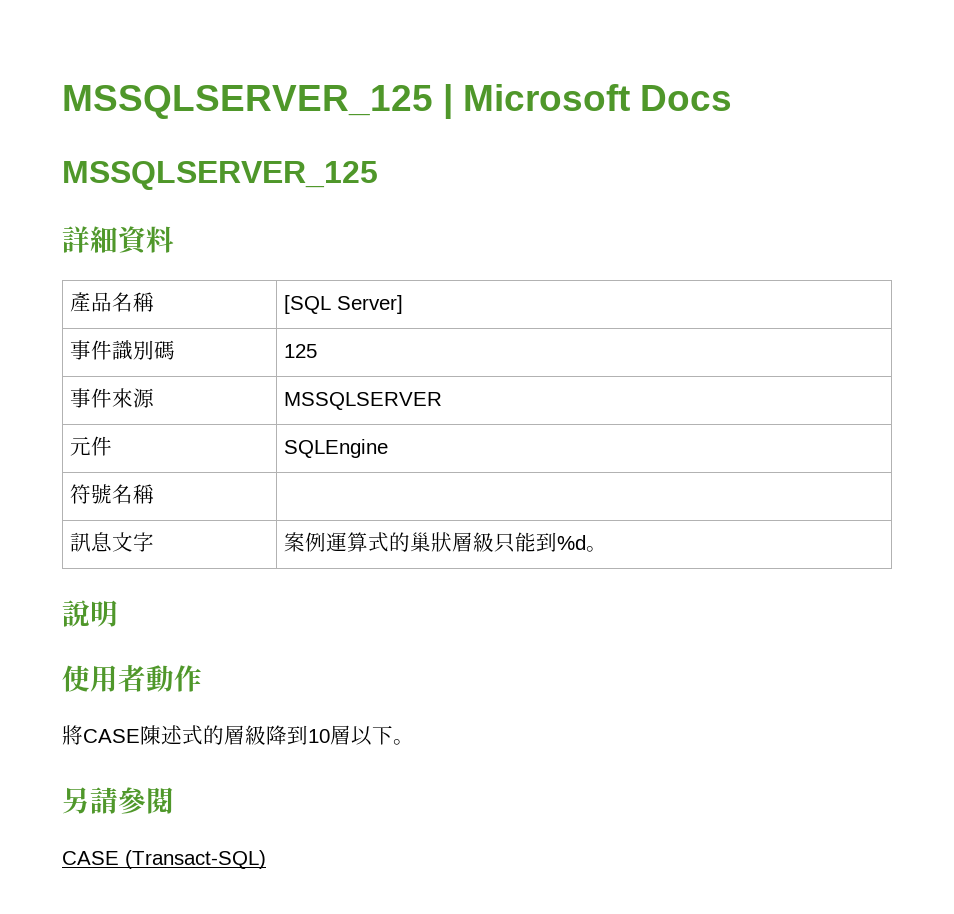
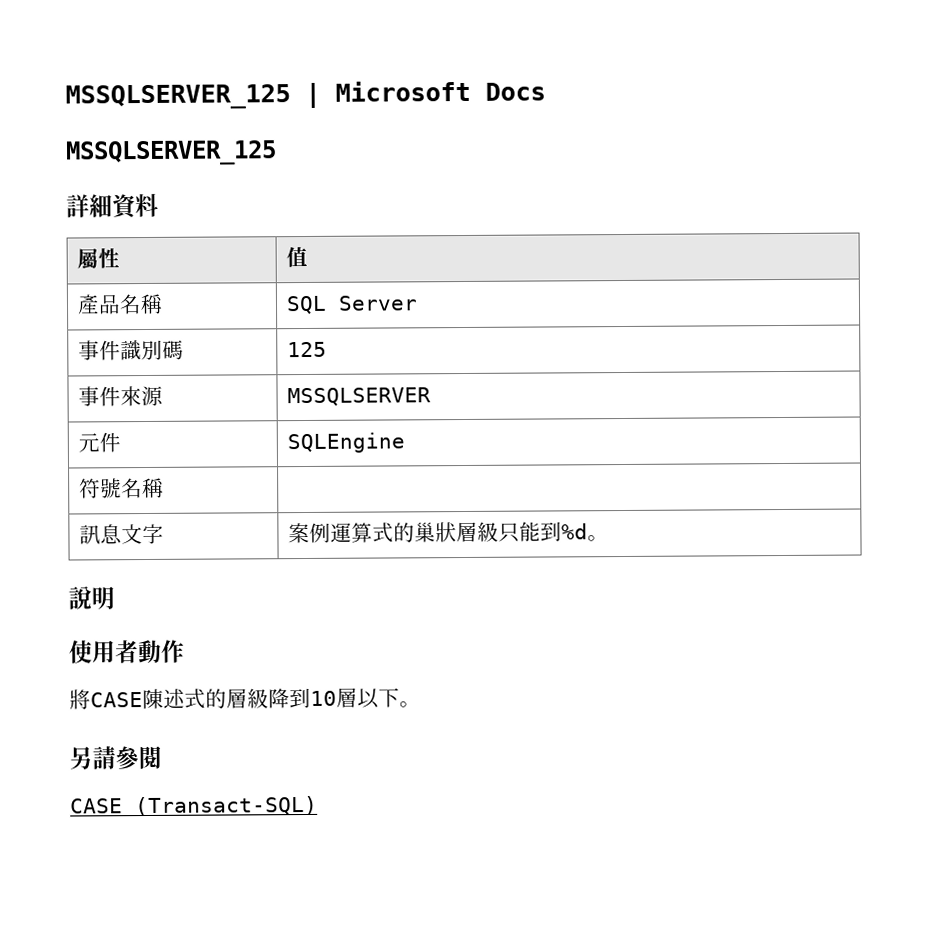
+ 屬性 | 值
- 產品名稱 | [SQL Server]
+ 產品名稱 | SQL Server

